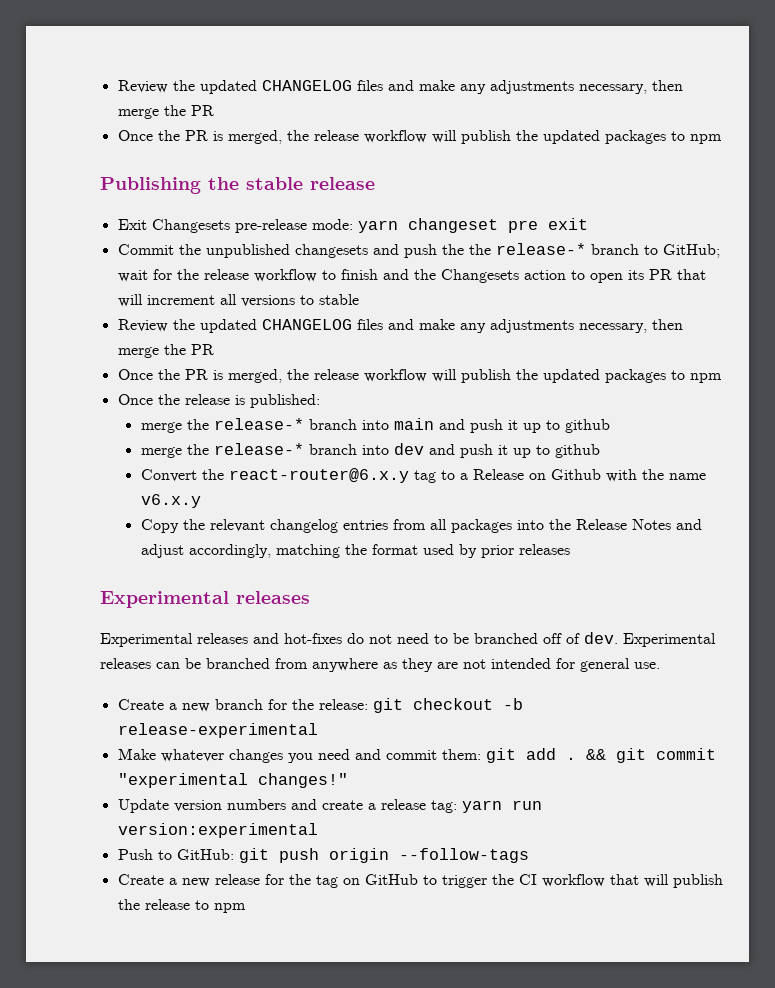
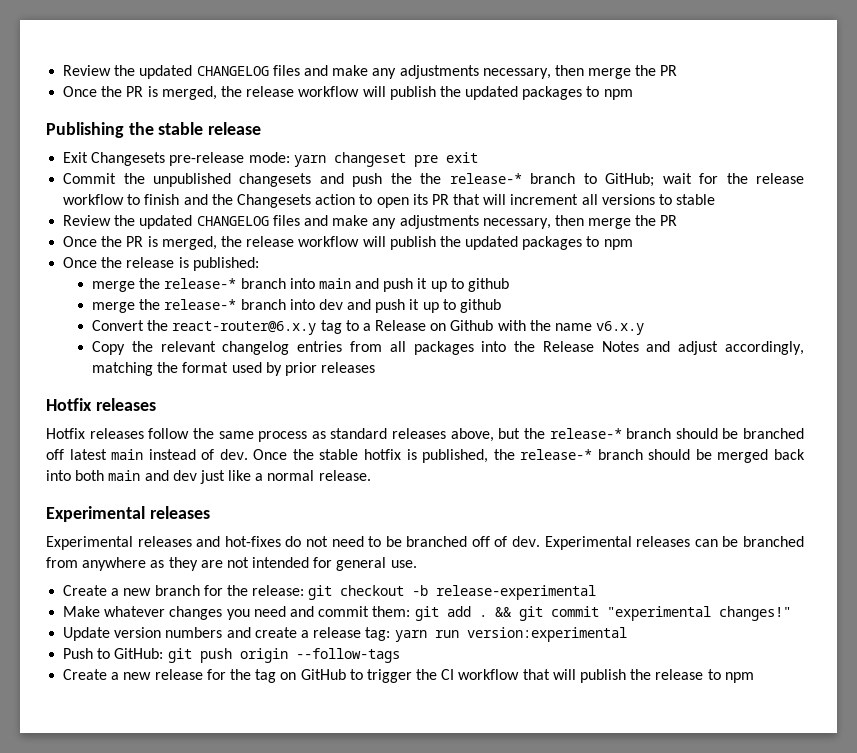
  Copy the relevant changelog entries from all packages into the Release Notes and adjust accordingly, matching the format used by prior releases
+ Hotfix releases
+ Hotfix releases follow the same process as standard releases above, but the release-* branch should be branched off latest main instead of dev. Once the stable hotfix is published, the release-* branch should be merged back into both main and dev just like a normal release.

